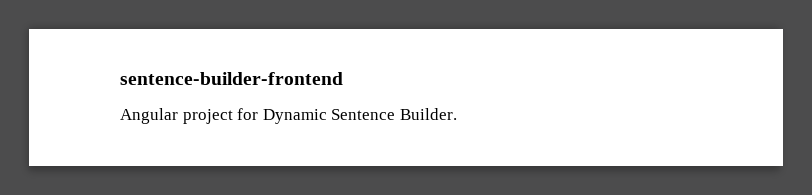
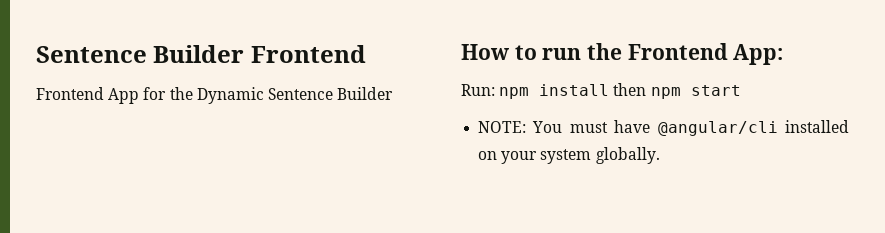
- sentence-builder-frontend
- Angular project for Dynamic Sentence Builder.
+ Sentence Builder Frontend
+ Frontend App for the Dynamic Sentence Builder
+ How to run the Frontend App:
+ Run: npm install then npm start
+ NOTE: You must have @angular/cli installed on your system globally.

